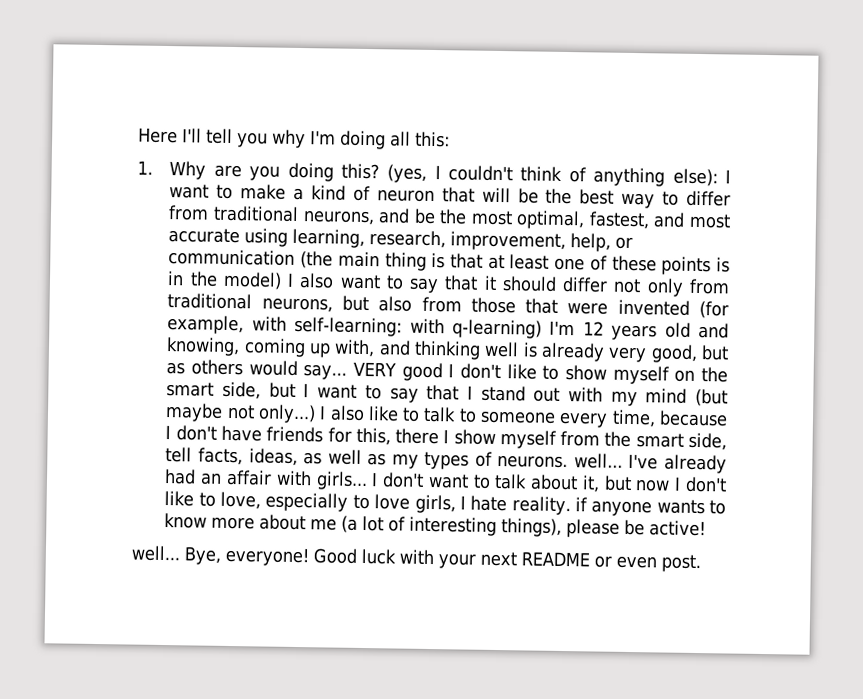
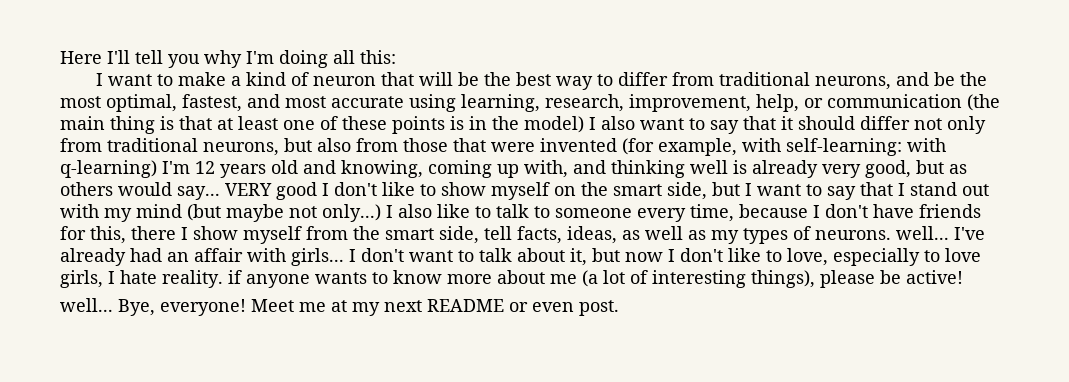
- 1. Why are you doing this? (yes, I couldn't think of anything else):
- Good luck with your next README or even post.
+ Meet me at my next README or even post.

